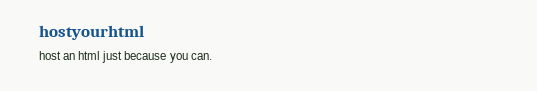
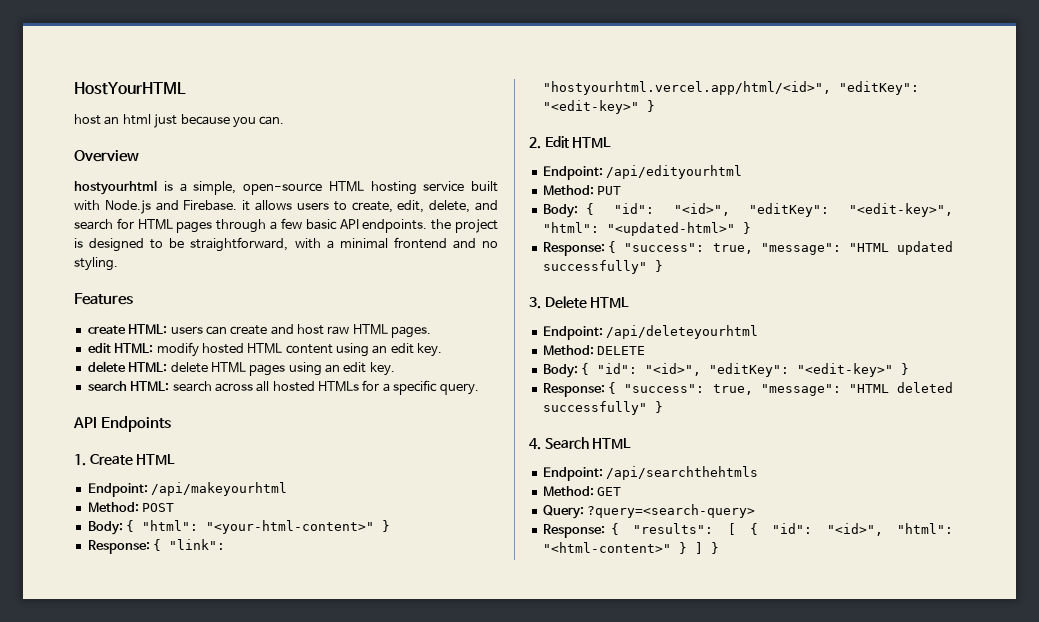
- hostyourhtml
+ HostYourHTML
+ Overview
+ hostyourhtml is a simple, open-source HTML hosting service built with Node.js and Firebase. it allows users to create, edit, delete, and search for HTML pages through a few basic API endpoints. the project is designed to be straightforward, with a minimal frontend and no styling.
+ Features
+ create HTML: users can create and host raw HTML pages.
+ edit HTML: modify hosted HTML content using an edit key.
+ delete HTML: delete HTML pages using an edit key.
+ search HTML: search across all hosted HTMLs for a specific query.
+ API Endpoints
+ 1. Create HTML
+ Endpoint: /api/makeyourhtml
+ Method: POST
+ Body: { "html": "<your-html-content>" }
+ Response: { "link": "hostyourhtml.vercel.app/html/<id>", "editKey": "<edit-key>" }
+ 2. Edit HTML
+ Endpoint: /api/edityourhtml
+ Method: PUT
+ Body: { "id": "<id>", "editKey": "<edit-key>", "html": "<updated-html>" }
+ Response: { "success": true, "message": "HTML updated successfully" }
+ 3. Delete HTML
+ Endpoint: /api/deleteyourhtml
+ Method: DELETE
+ Body: { "id": "<id>", "editKey": "<edit-key>" }
+ Response: { "success": true, "message": "HTML deleted successfully" }
+ 4. Search HTML
+ Endpoint: /api/searchthehtmls
+ Method: GET
+ Query: ?query=<search-query>
+ Response: { "results": [ { "id": "<id>", "html": "<html-content>" } ] }

